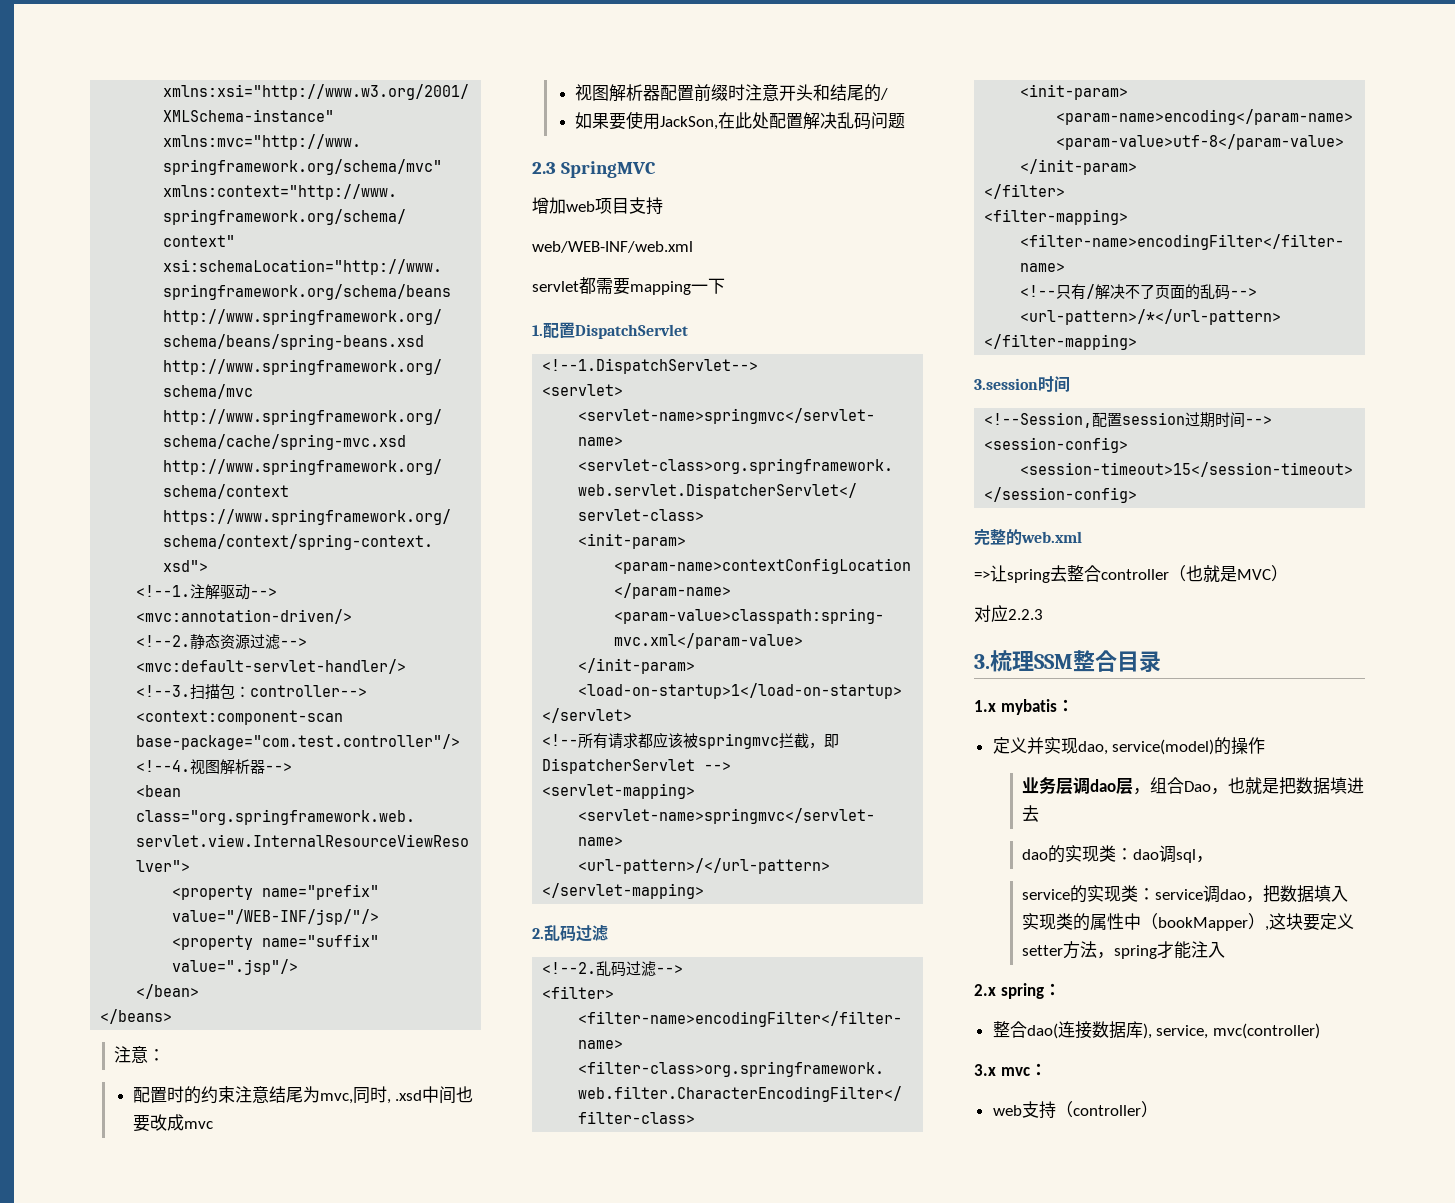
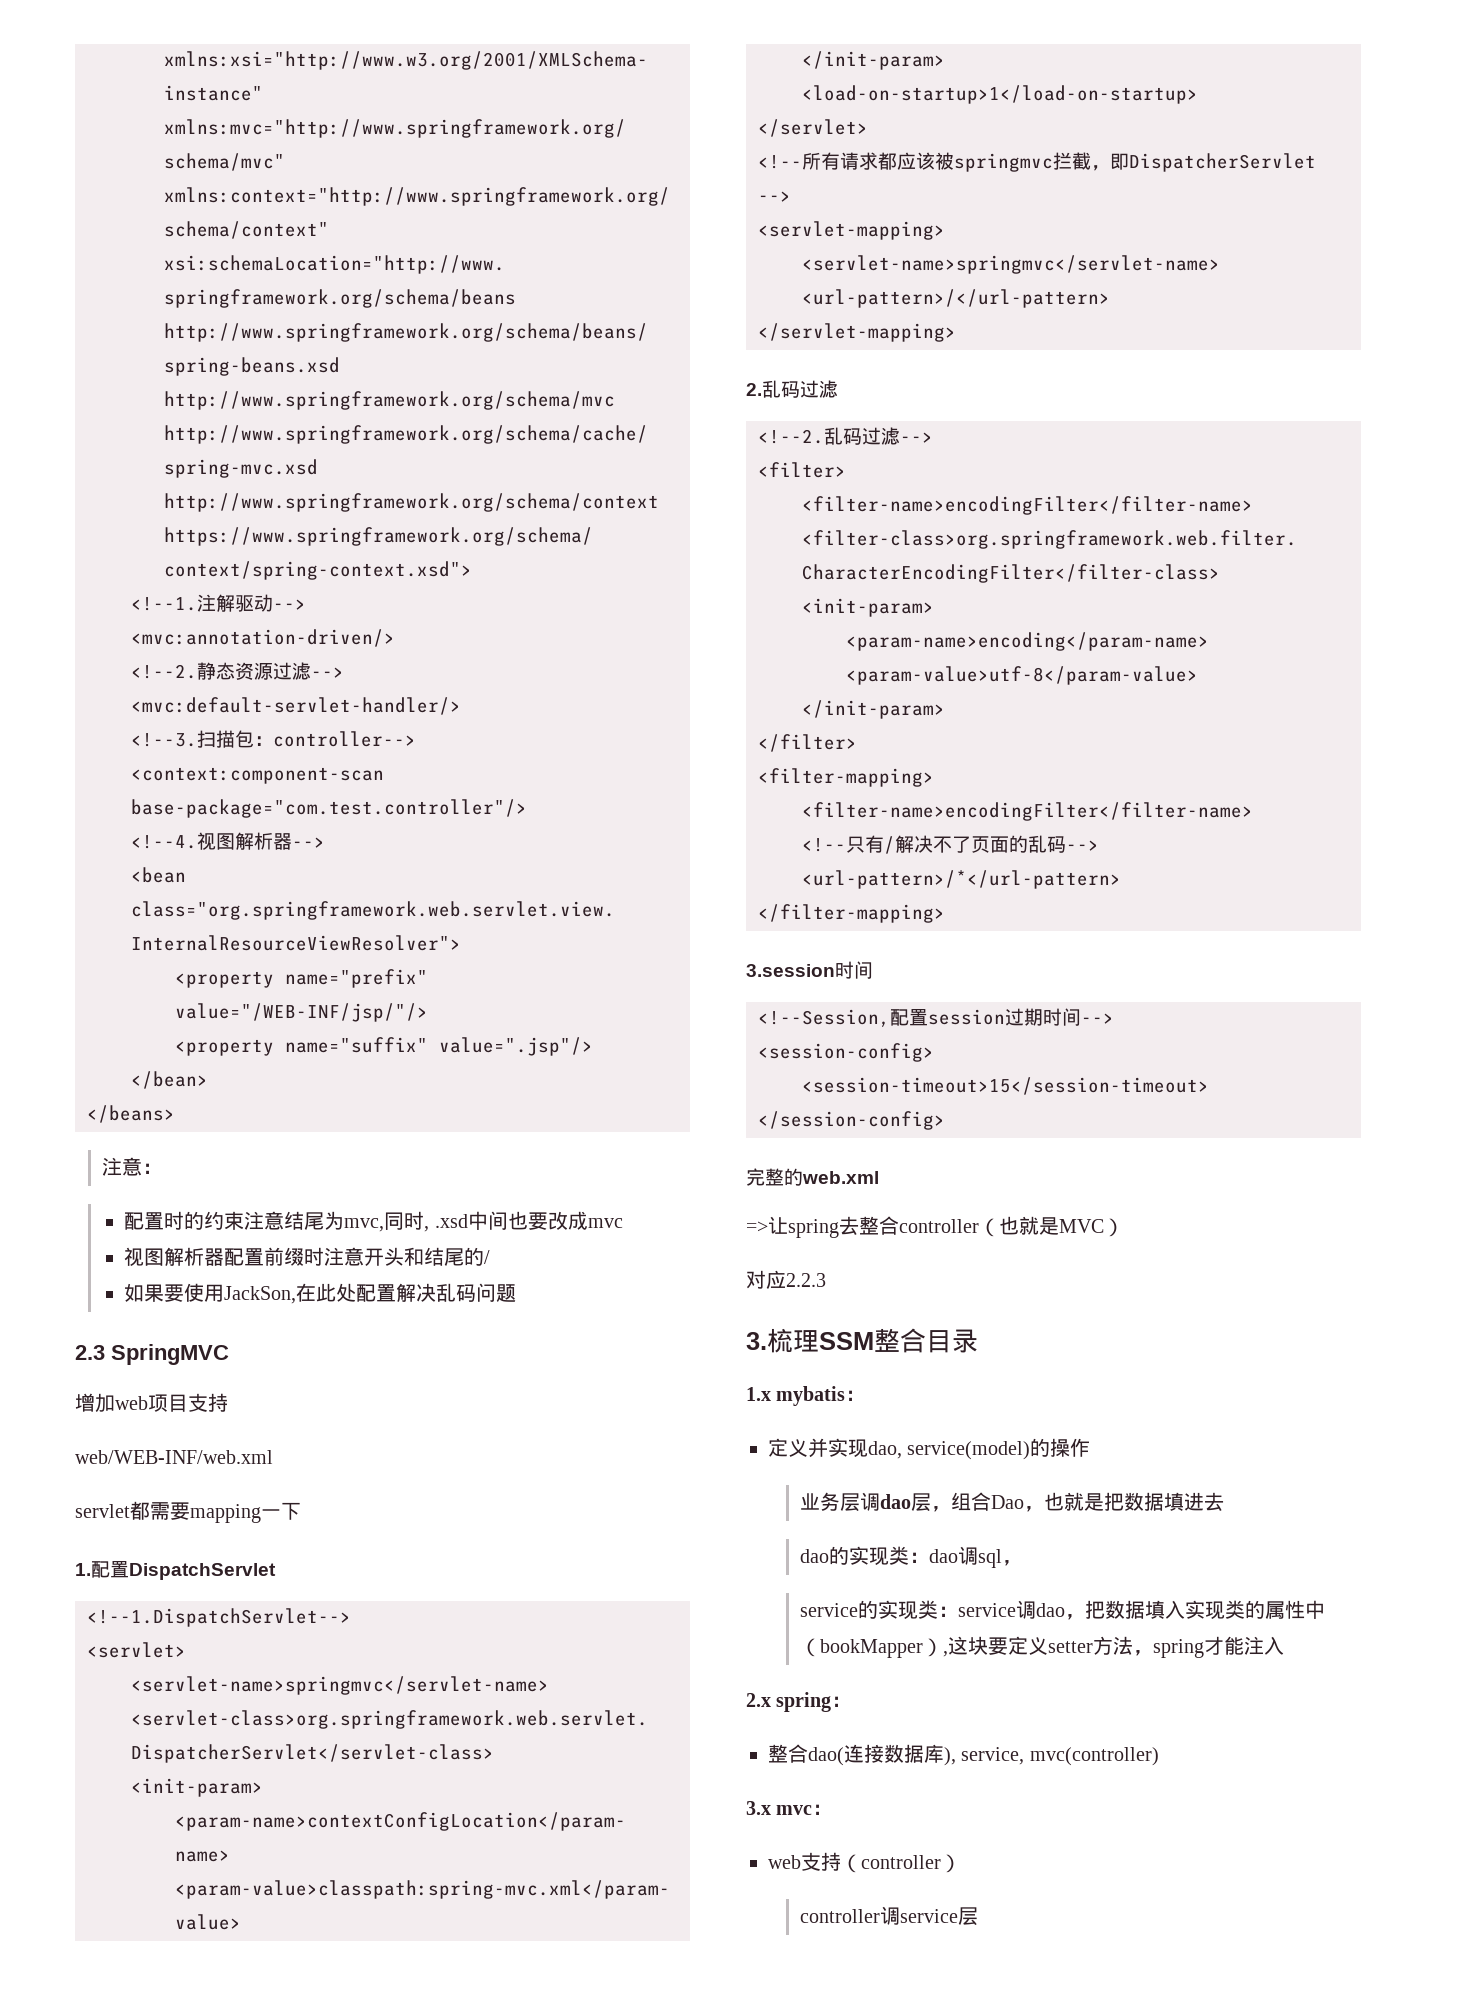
+ controller调service层

